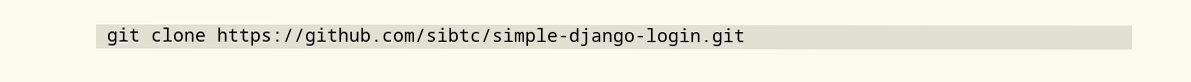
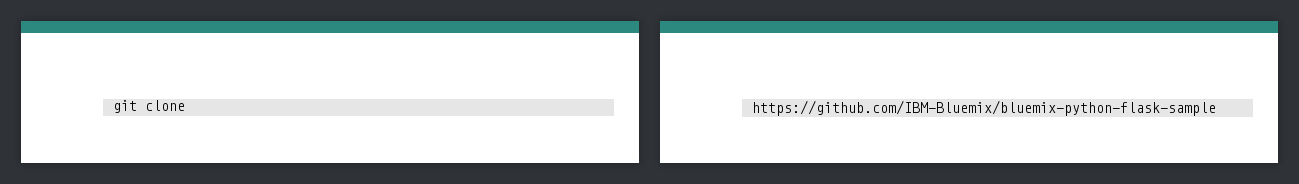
- git clone https://github.com/sibtc/simple-django-login.git
+ git clone https://github.com/IBM-Bluemix/bluemix-python-flask-sample

